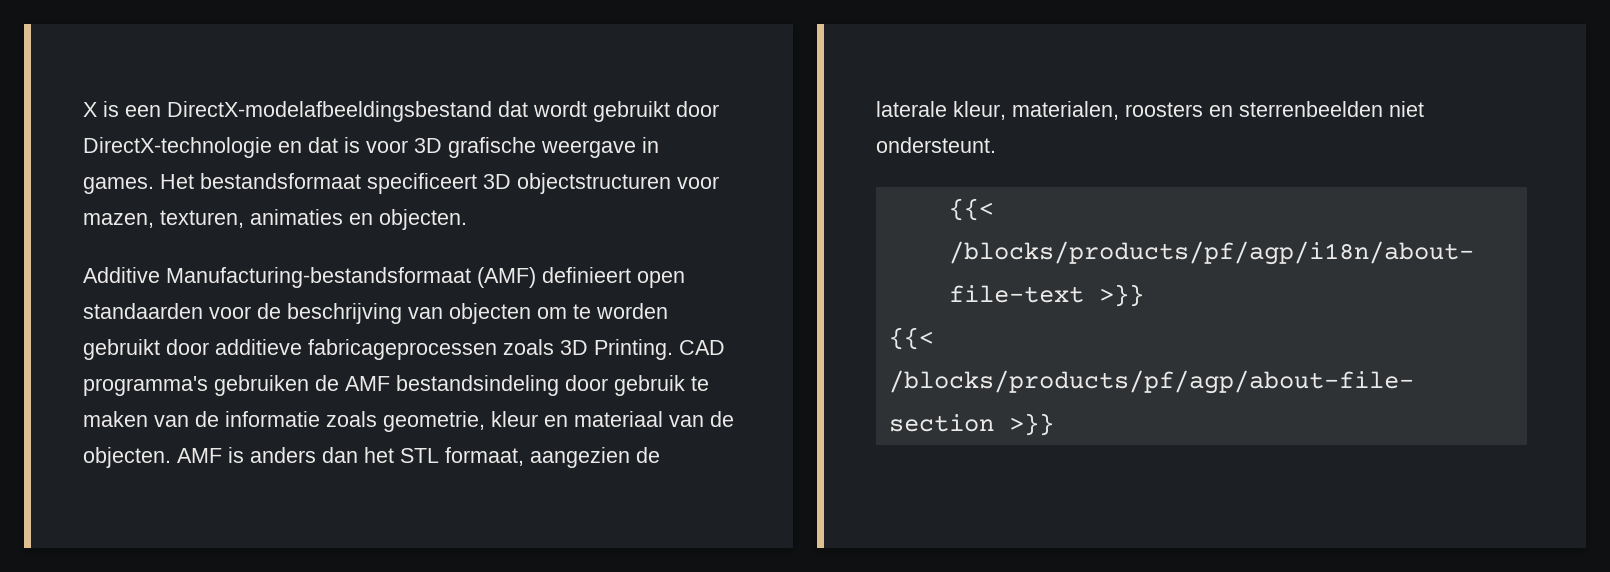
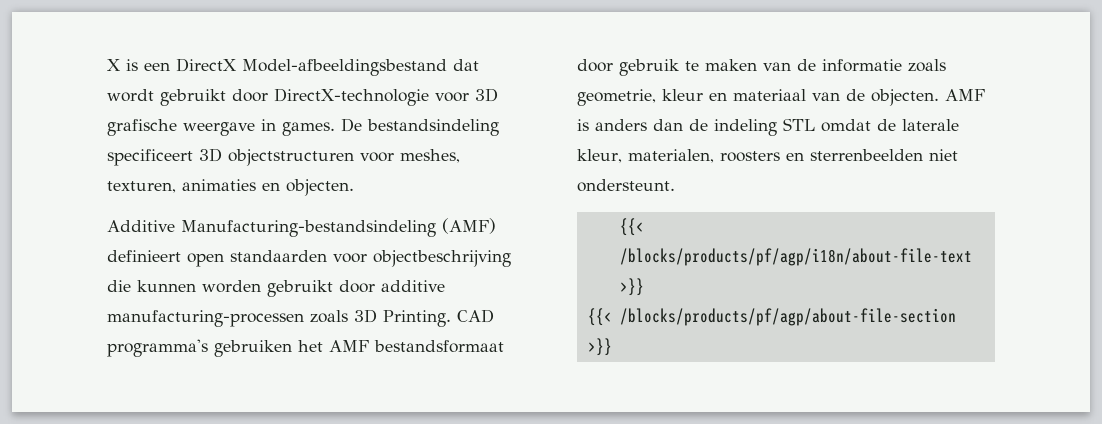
- X is een DirectX-modelafbeeldingsbestand dat wordt gebruikt door DirectX-technologie en dat is voor 3D grafische weergave in games.
+ X is een DirectX Model-afbeeldingsbestand dat wordt gebruikt door DirectX-technologie voor 3D grafische weergave in games.
- Het bestandsformaat specificeert 3D objectstructuren voor mazen, texturen, animaties en objecten.
+ De bestandsindeling specificeert 3D objectstructuren voor meshes, texturen, animaties en objecten.
- Additive Manufacturing-bestandsformaat (AMF) definieert open standaarden voor de beschrijving van objecten om te worden gebruikt door additieve fabricageprocessen zoals 3D Printing.
+ Additive Manufacturing-bestandsindeling (AMF) definieert open standaarden voor objectbeschrijving die kunnen worden gebruikt door additive manufacturing-processen zoals 3D Printing.
- CAD programma's gebruiken de AMF bestandsindeling door gebruik te maken van de informatie zoals geometrie, kleur en materiaal van de objecten.
+ CAD programma's gebruiken het AMF bestandsformaat door gebruik te maken van de informatie zoals geometrie, kleur en materiaal van de objecten.
- AMF is anders dan het STL formaat, aangezien de laterale kleur, materialen, roosters en sterrenbeelden niet ondersteunt.
+ AMF is anders dan de indeling STL omdat de laterale kleur, materialen, roosters en sterrenbeelden niet ondersteunt.

